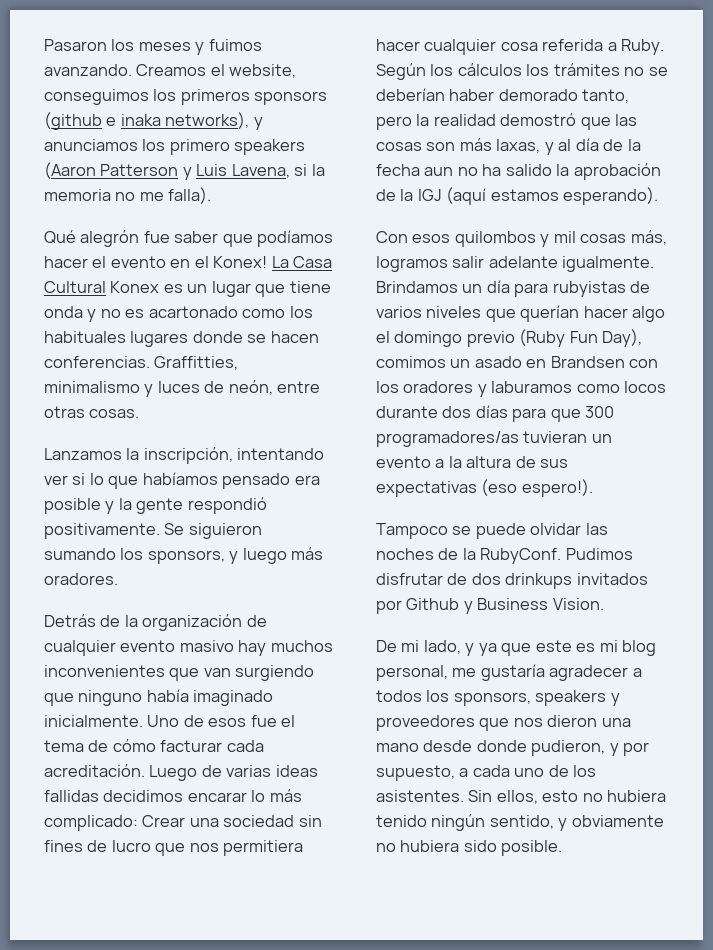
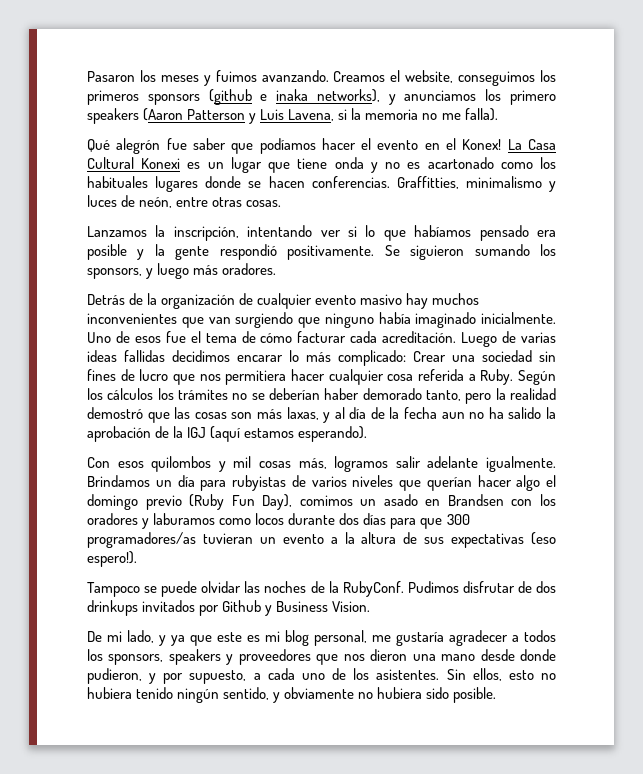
- La Casa Cultural Konex es un lugar que tiene onda y no es acartonado como los habituales lugares donde se hacen conferencias.
+ La Casa Cultural Konexi es un lugar que tiene onda y no es acartonado como los habituales lugares donde se hacen conferencias.

